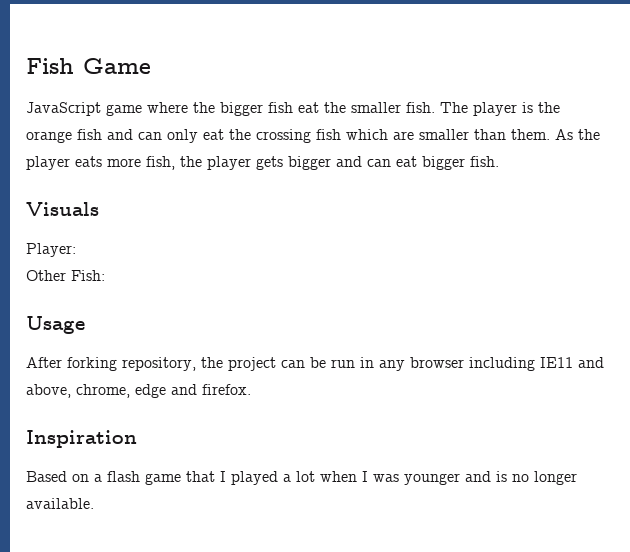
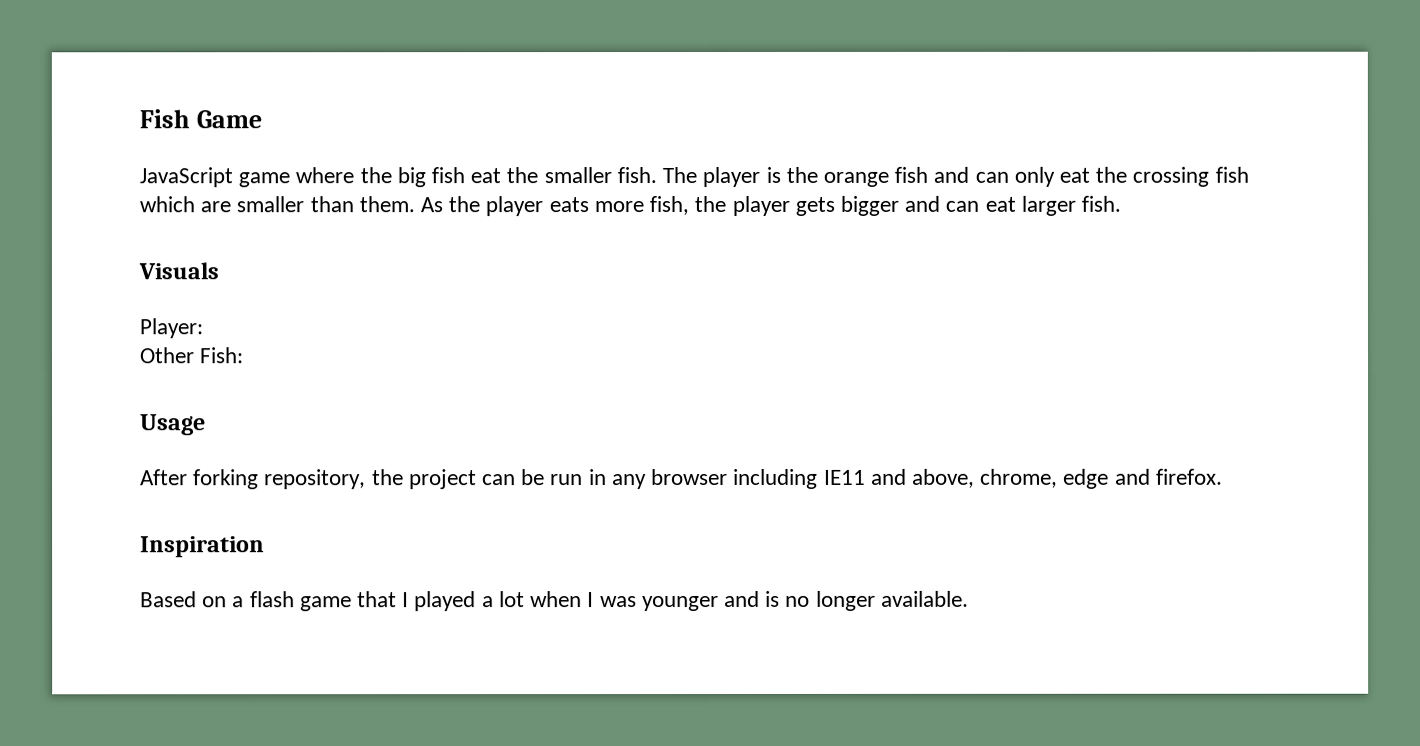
- JavaScript game where the bigger fish eat the smaller fish.
+ JavaScript game where the big fish eat the smaller fish.
- As the player eats more fish, the player gets bigger and can eat bigger fish.
+ As the player eats more fish, the player gets bigger and can eat larger fish.

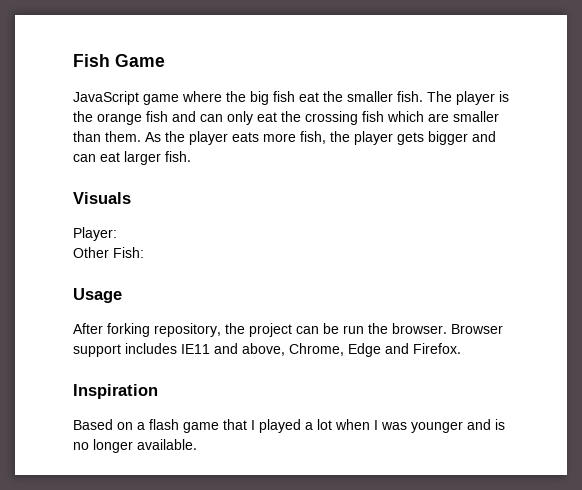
- After forking repository, the project can be run in any browser including IE11 and above, chrome, edge and firefox.
+ After forking repository, the project can be run the browser. Browser support includes IE11 and above, Chrome, Edge and Firefox.

